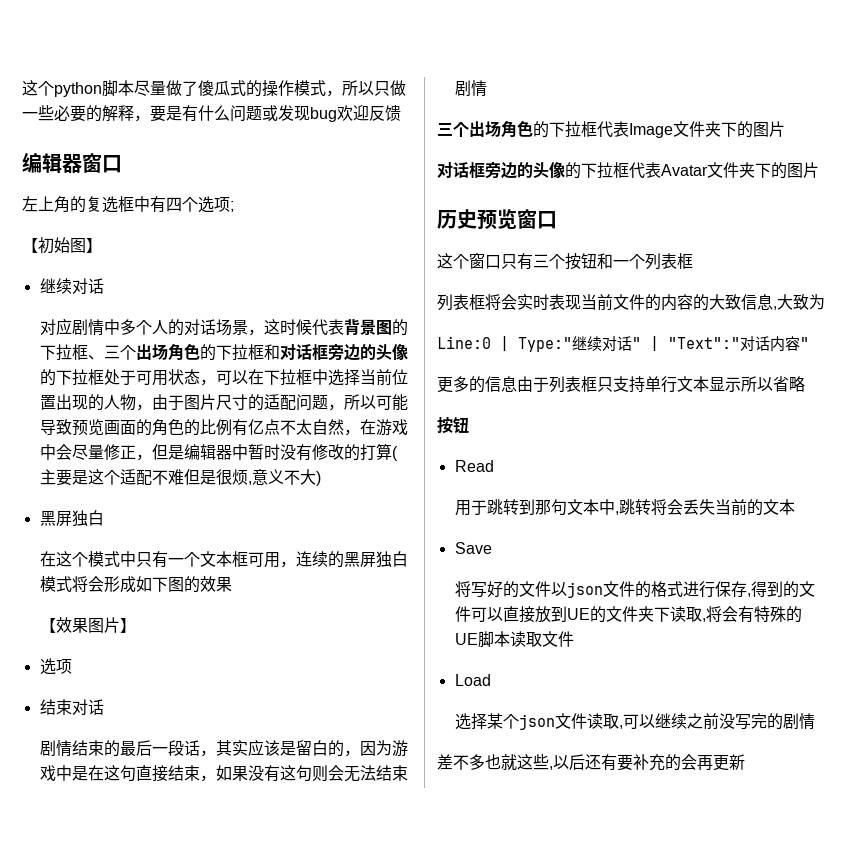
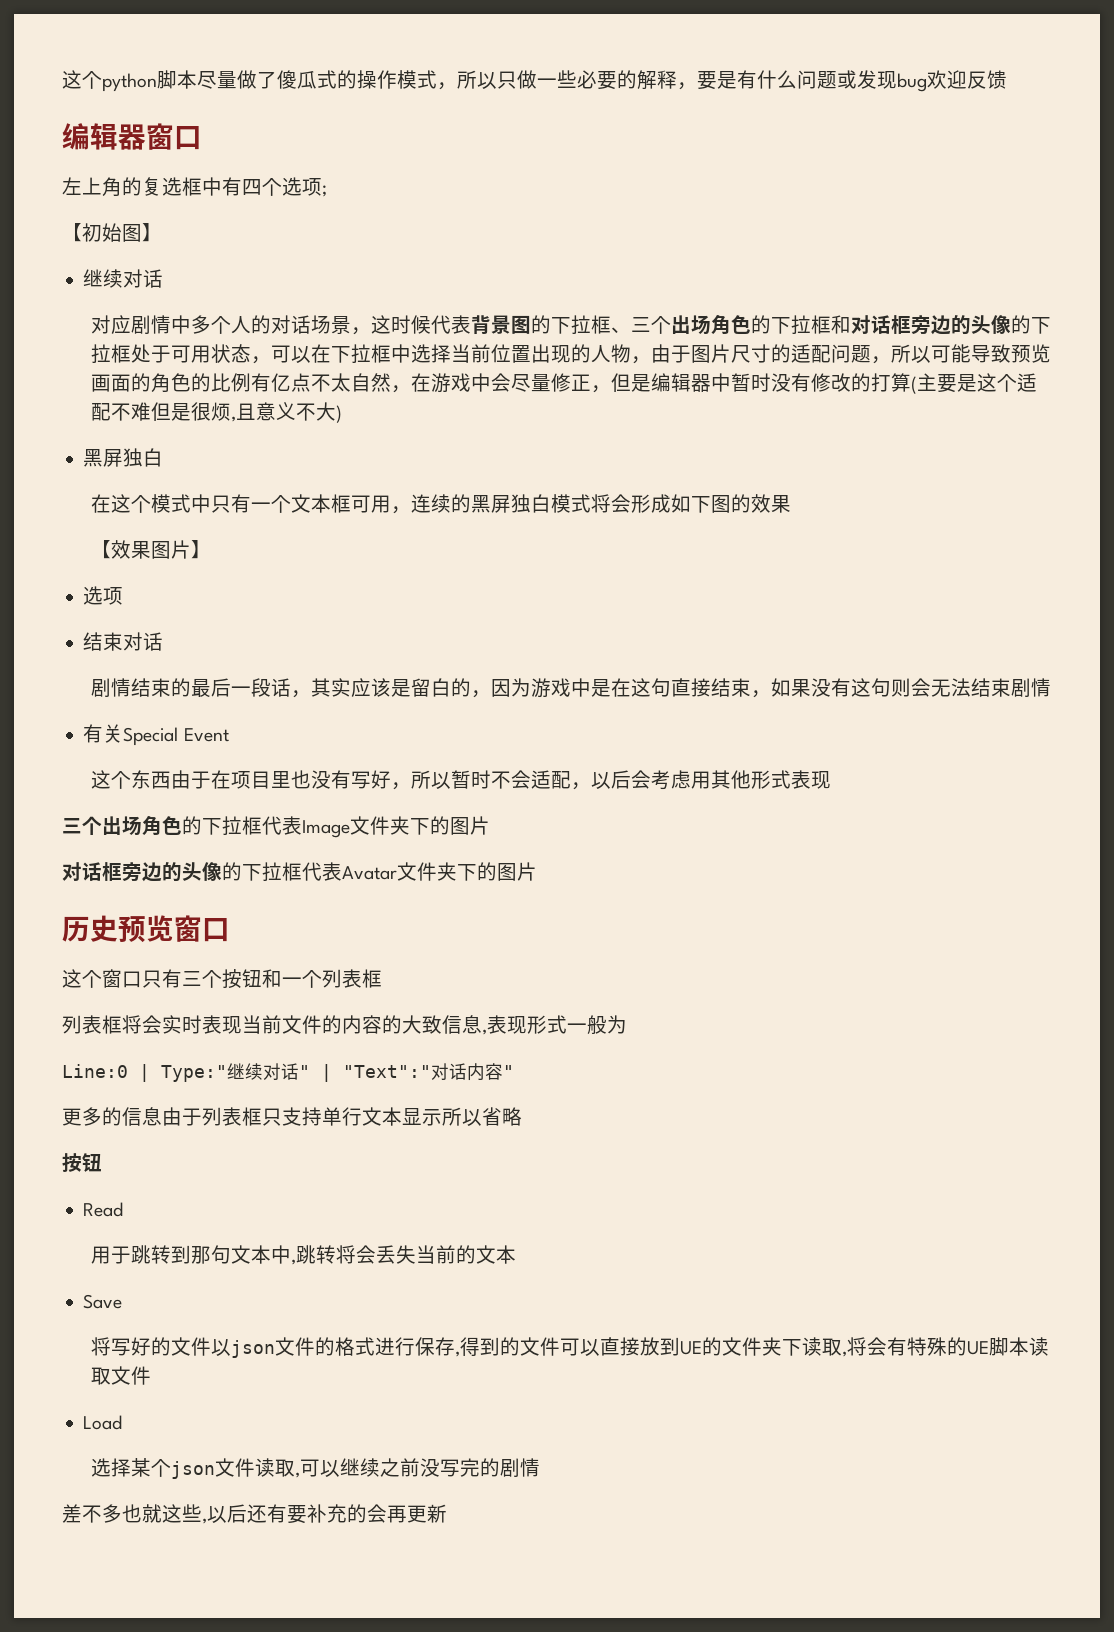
- 对应剧情中多个人的对话场景，这时候代表背景图的下拉框、三个出场角色的下拉框和对话框旁边的头像的下拉框处于可用状态，可以在下拉框中选择当前位置出现的人物，由于图片尺寸的适配问题，所以可能导致预览画面的角色的比例有亿点不太自然，在游戏中会尽量修正，但是编辑器中暂时没有修改的打算(主要是这个适配不难但是很烦,意义不大)
+ 对应剧情中多个人的对话场景，这时候代表背景图的下拉框、三个出场角色的下拉框和对话框旁边的头像的下拉框处于可用状态，可以在下拉框中选择当前位置出现的人物，由于图片尺寸的适配问题，所以可能导致预览画面的角色的比例有亿点不太自然，在游戏中会尽量修正，但是编辑器中暂时没有修改的打算(主要是这个适配不难但是很烦,且意义不大)
+ 有关Special Event
+ 这个东西由于在项目里也没有写好，所以暂时不会适配，以后会考虑用其他形式表现
- 列表框将会实时表现当前文件的内容的大致信息,大致为
+ 列表框将会实时表现当前文件的内容的大致信息,表现形式一般为

